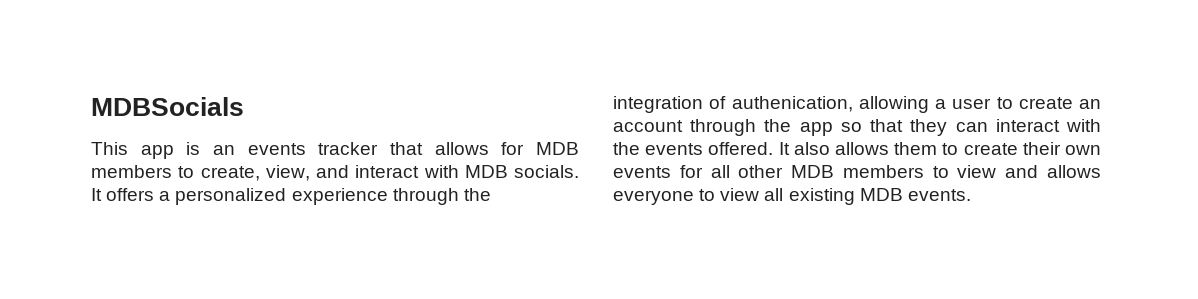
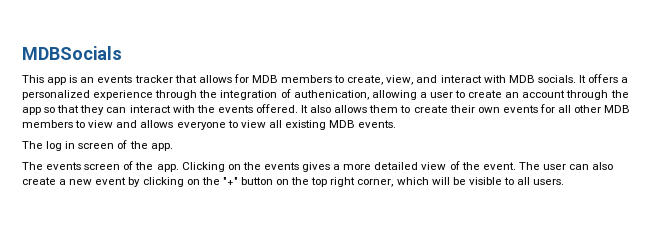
+ The log in screen of the app.
+ The events screen of the app. Clicking on the events gives a more detailed view of the event. The user can also create a new event by clicking on the "+" button on the top right corner, which will be visible to all users.

